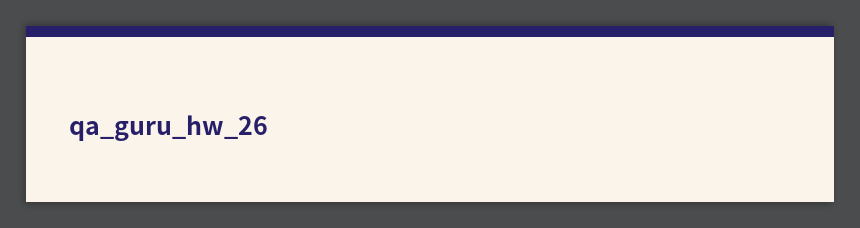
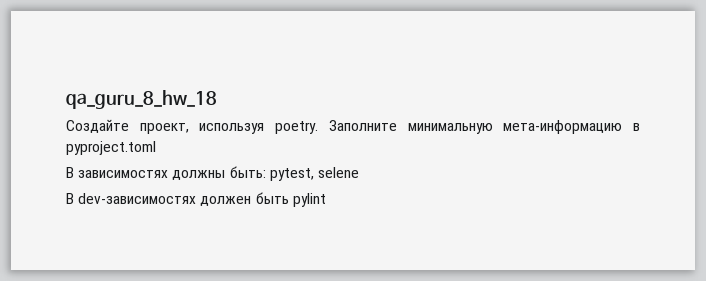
- qa_guru_hw_26
+ qa_guru_8_hw_18
+ Создайте проект, используя poetry. Заполните минимальную мета-информацию в pyproject.toml
+ В зависимостях должны быть: pytest, selene
+ В dev-зависимостях должен быть pylint

